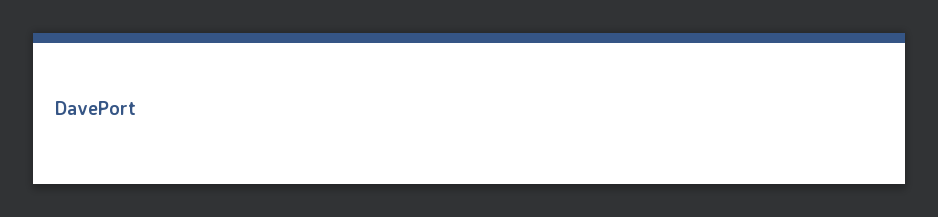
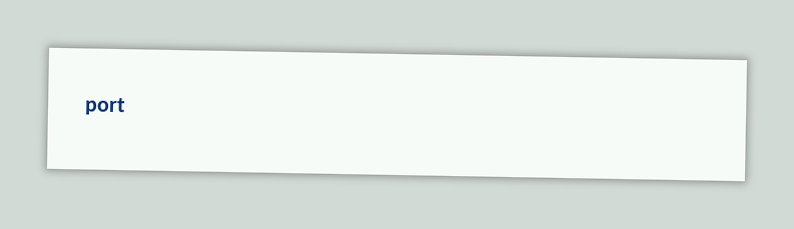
- DavePort
+ port

